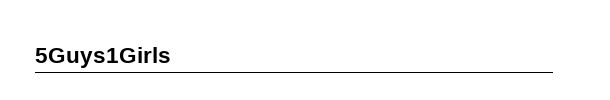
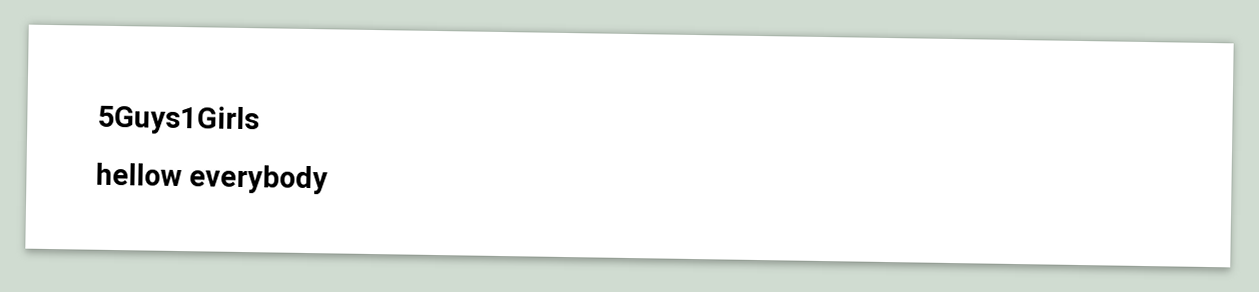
+ hellow everybody

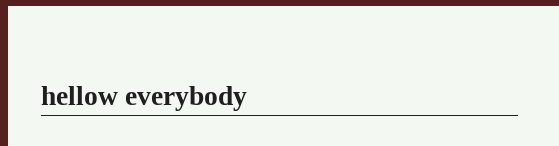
- 5Guys1Girls

